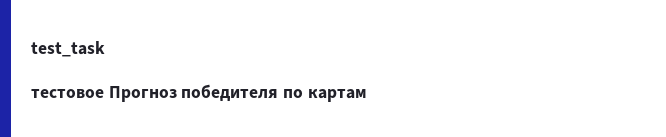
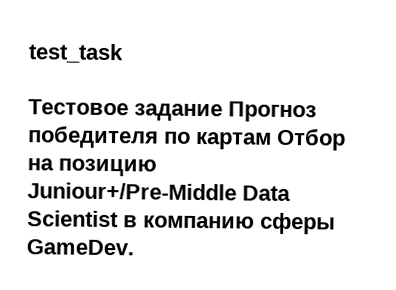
- тестовое Прогноз победителя по картам
+ Тестовое задание Прогноз победителя по картам Отбор на позицию Juniour+/Pre-Middle Data Scientist в компанию сферы GameDev.

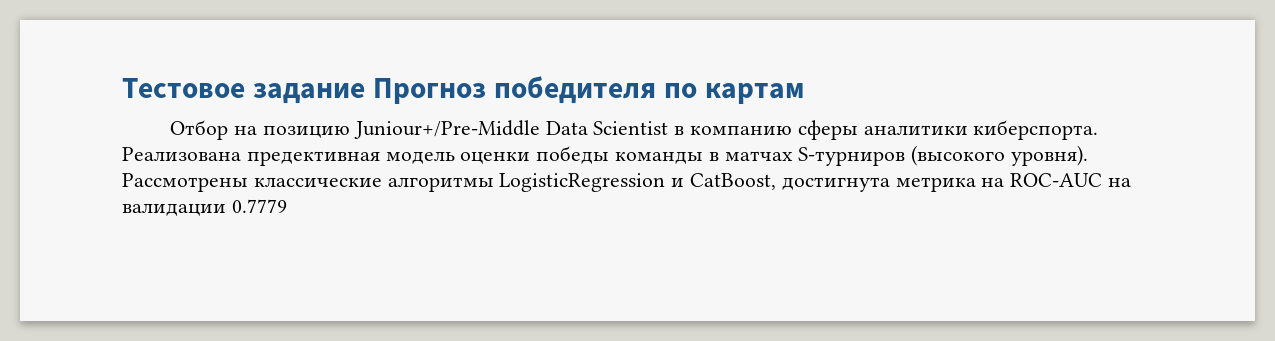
- test_task
- Тестовое задание Прогноз победителя по картам Отбор на позицию Juniour+/Pre-Middle Data Scientist в компанию сферы GameDev.
+ Тестовое задание Прогноз победителя по картам
+ Отбор на позицию Juniour+/Pre-Middle Data Scientist в компанию сферы аналитики киберспорта. Реализована предективная модель оценки победы команды в матчах S-турниров (высокого уровня). Рассмотрены классические алгоритмы LogisticRegression и CatBoost, достигнута метрика на ROC-AUC на валидации 0.7779

